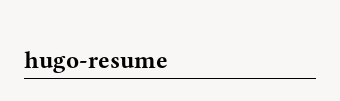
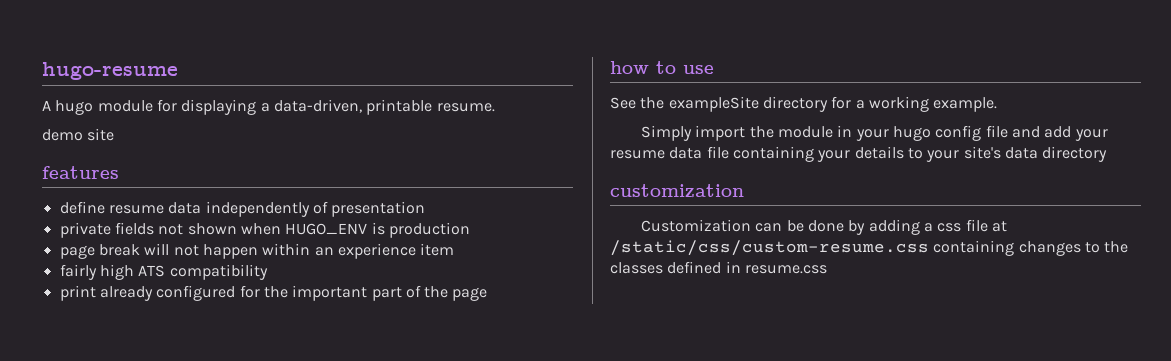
+ A hugo module for displaying a data-driven, printable resume.
+ demo site
+ features
+ define resume data independently of presentation
+ private fields not shown when HUGO_ENV is production
+ page break will not happen within an experience item
+ fairly high ATS compatibility
+ print already configured for the important part of the page
+ how to use
+ See the exampleSite directory for a working example.
+ Simply import the module in your hugo config file and add your resume data file containing your details to your site's data directory
+ customization
+ Customization can be done by adding a css file at /static/css/custom-resume.css containing changes to the classes defined in resume.css

